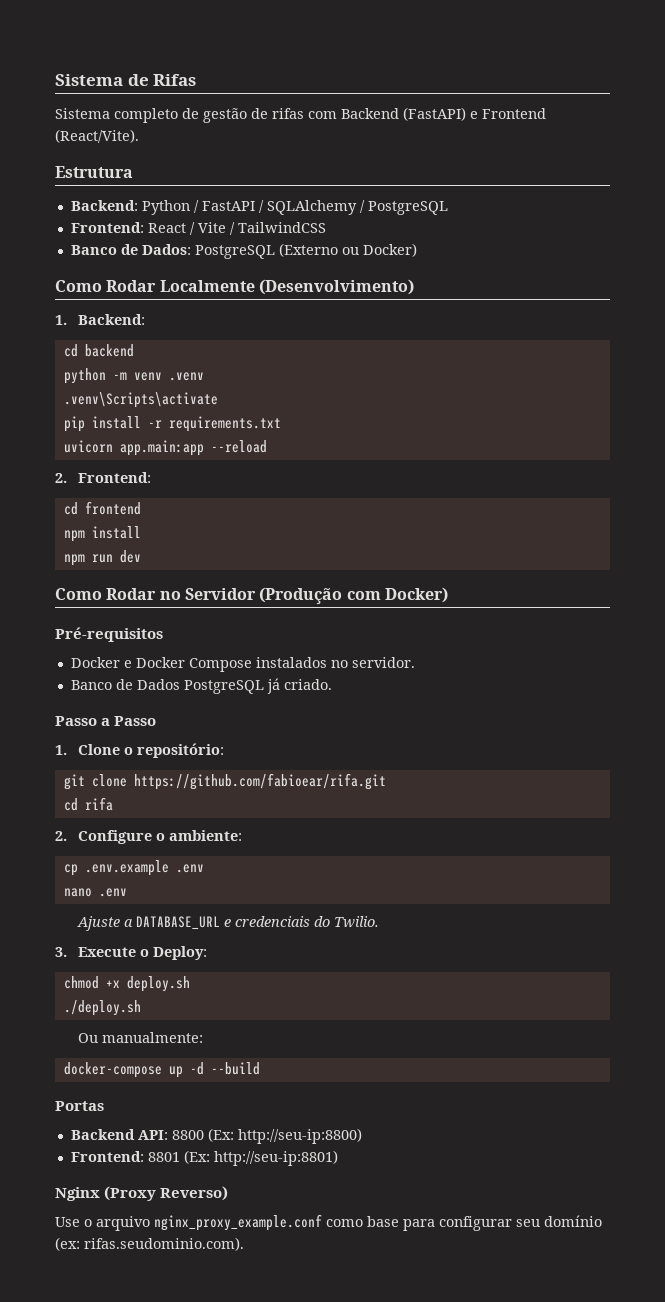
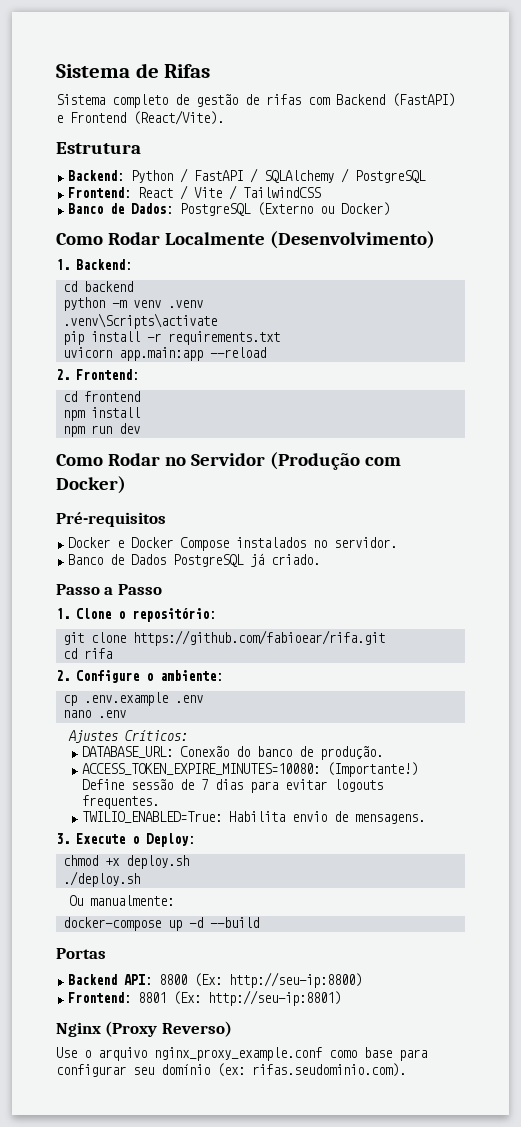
- Ajuste a DATABASE_URL e credenciais do Twilio.
+ Ajustes Críticos:
+ DATABASE_URL: Conexão do banco de produção.
+ ACCESS_TOKEN_EXPIRE_MINUTES=10080: (Importante!) Define sessão de 7 dias para evitar logouts frequentes.
+ TWILIO_ENABLED=True: Habilita envio de mensagens.

